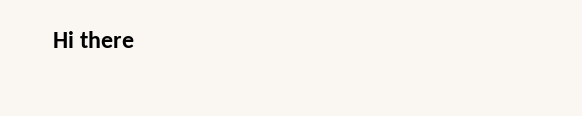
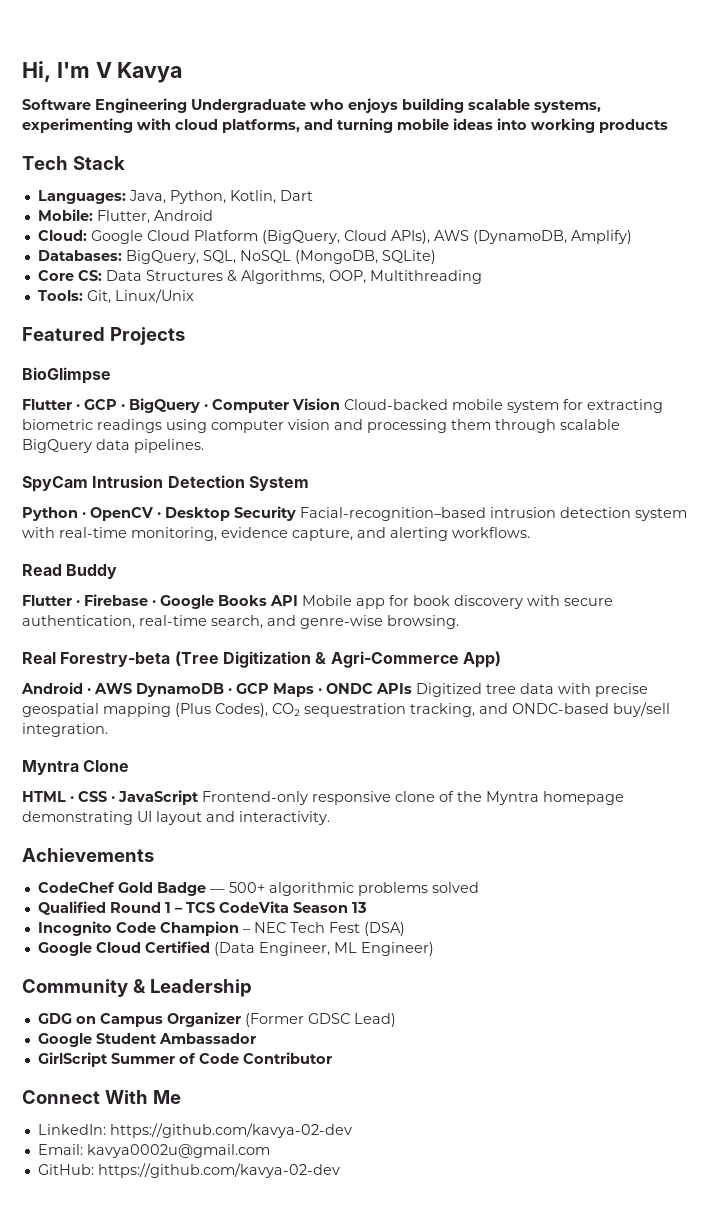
- Hi there
+ Hi, I'm V Kavya
+ Software Engineering Undergraduate who enjoys building scalable systems, experimenting with cloud platforms, and turning mobile ideas into working products
+ Tech Stack
+ Languages: Java, Python, Kotlin, Dart
+ Mobile: Flutter, Android
+ Cloud: Google Cloud Platform (BigQuery, Cloud APIs), AWS (DynamoDB, Amplify)
+ Databases: BigQuery, SQL, NoSQL (MongoDB, SQLite)
+ Core CS: Data Structures & Algorithms, OOP, Multithreading
+ Tools: Git, Linux/Unix
+ Featured Projects
+ BioGlimpse
+ Flutter · GCP · BigQuery · Computer Vision Cloud-backed mobile system for extracting biometric readings using computer vision and processing them through scalable BigQuery data pipelines.
+ SpyCam Intrusion Detection System
+ Python · OpenCV · Desktop Security Facial-recognition–based intrusion detection system with real-time monitoring, evidence capture, and alerting workflows.
+ Read Buddy
+ Flutter · Firebase · Google Books API Mobile app for book discovery with secure authentication, real-time search, and genre-wise browsing.
+ Real Forestry-beta (Tree Digitization & Agri-Commerce App)
+ Android · AWS DynamoDB · GCP Maps · ONDC APIs Digitized tree data with precise geospatial mapping (Plus Codes), CO₂ sequestration tracking, and ONDC-based buy/sell integration.
+ Myntra Clone
+ HTML · CSS · JavaScript Frontend-only responsive clone of the Myntra homepage demonstrating UI layout and interactivity.
+ Achievements
+ CodeChef Gold Badge — 500+ algorithmic problems solved
+ Qualified Round 1 – TCS CodeVita Season 13
+ Incognito Code Champion – NEC Tech Fest (DSA)
+ Google Cloud Certified (Data Engineer, ML Engineer)
+ Community & Leadership
+ GDG on Campus Organizer (Former GDSC Lead)
+ Google Student Ambassador
+ GirlScript Summer of Code Contributor
+ Connect With Me
+ LinkedIn: https://github.com/kavya-02-dev
+ Email: kavya0002u@gmail.com
+ GitHub: https://github.com/kavya-02-dev

